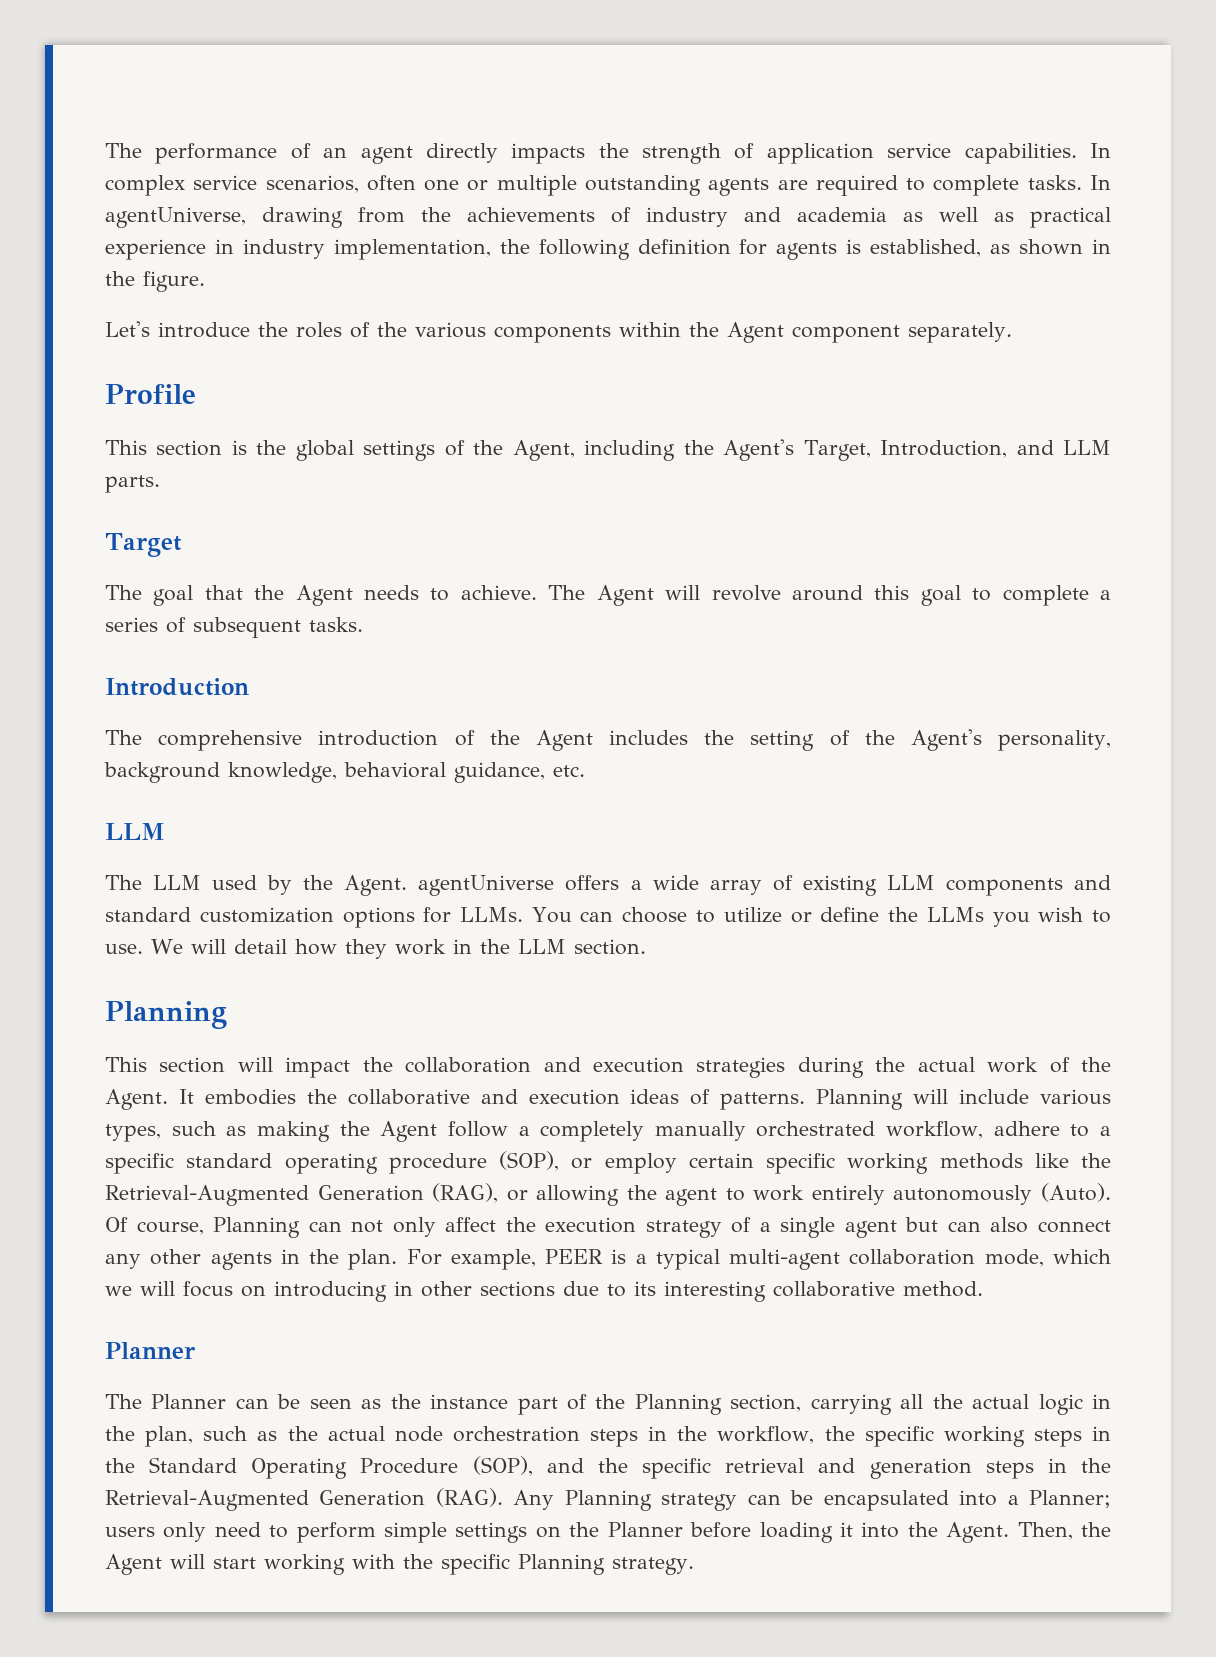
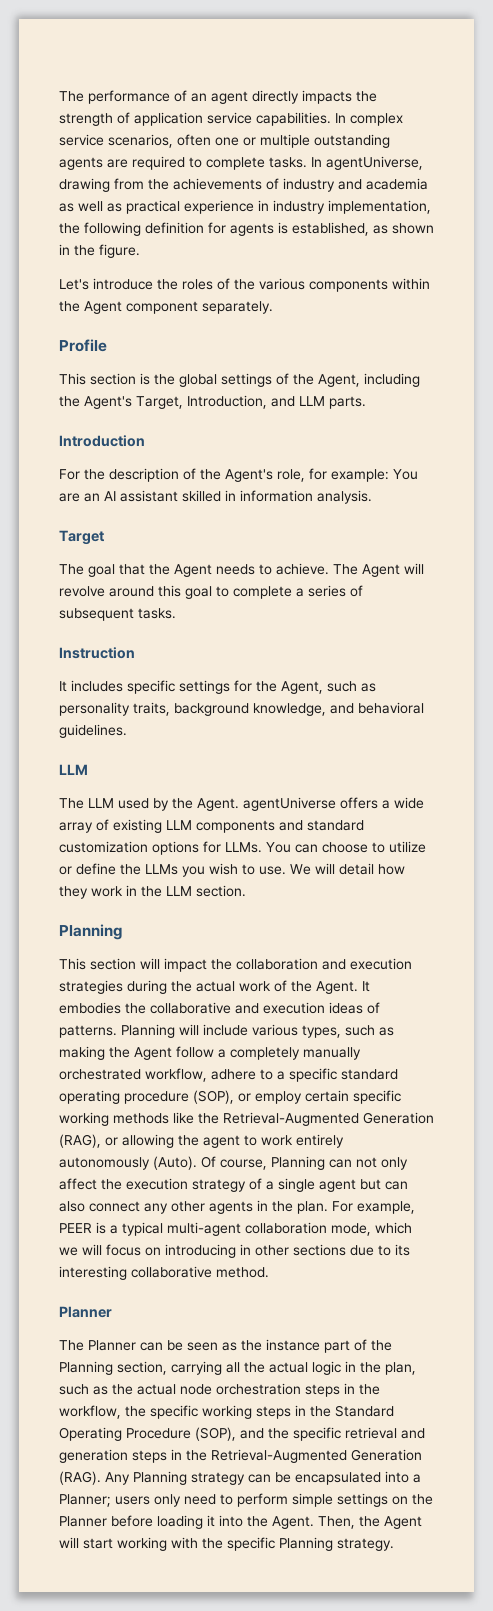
+ Introduction
+ For the description of the Agent's role, for example: You are an AI assistant skilled in information analysis.
- Introduction
- The comprehensive introduction of the Agent includes the setting of the Agent's personality, background knowledge, behavioral guidance, etc.
+ Instruction
+ It includes specific settings for the Agent, such as personality traits, background knowledge, and behavioral guidelines.

